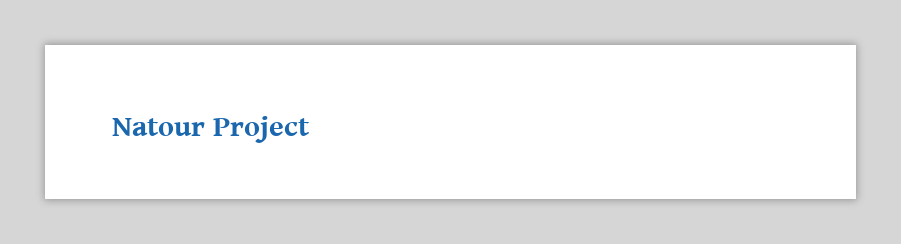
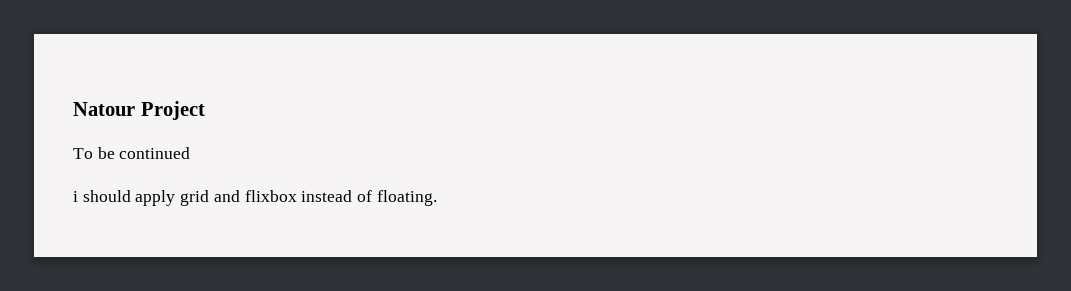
+ To be continued
+ i should apply grid and flixbox instead of floating.

